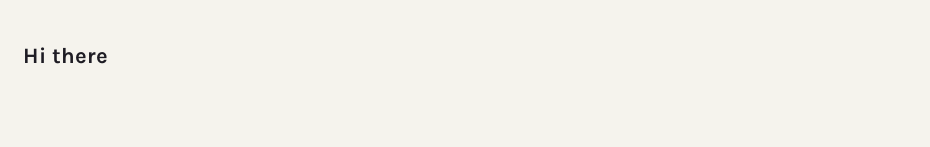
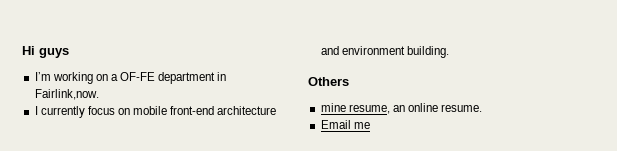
- Hi there
+ Hi guys
+ I’m working on a OF-FE department in Fairlink,now.
+ I currently focus on mobile front-end architecture and environment building.
+ Others
+ mine resume, an online resume.
+ Email me

